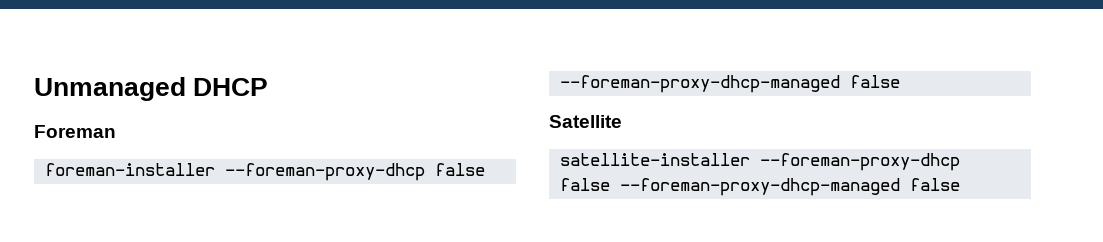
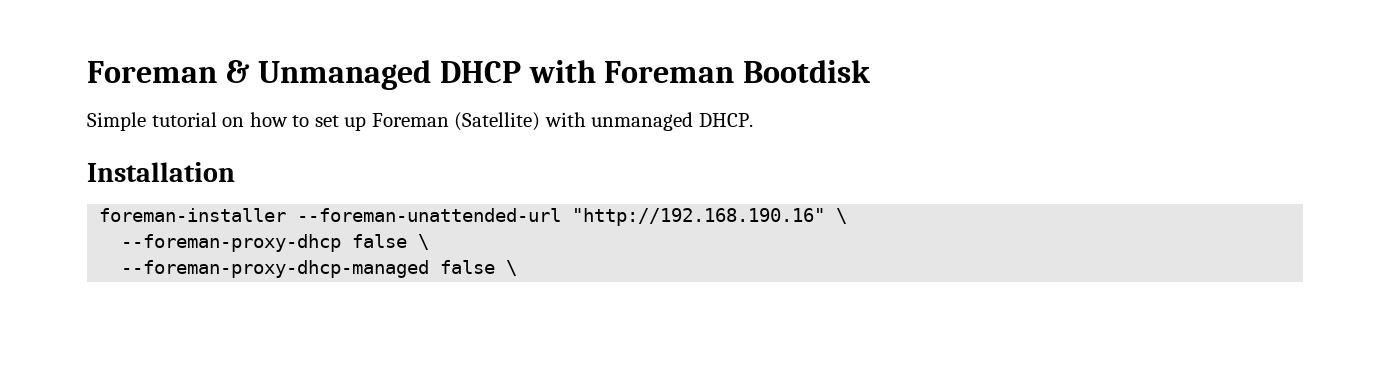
- Unmanaged DHCP
- Foreman
- foreman-installer --foreman-proxy-dhcp false --foreman-proxy-dhcp-managed false
- Satellite
- satellite-installer --foreman-proxy-dhcp false --foreman-proxy-dhcp-managed false
+ Foreman & Unmanaged DHCP with Foreman Bootdisk
+ Simple tutorial on how to set up Foreman (Satellite) with unmanaged DHCP.
+ Installation
+ foreman-installer --foreman-unattended-url "http://192.168.190.16" \
+ --foreman-proxy-dhcp false \
+ --foreman-proxy-dhcp-managed false \

